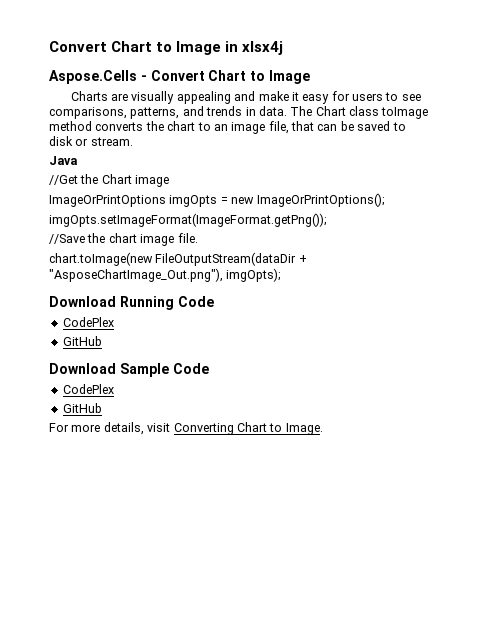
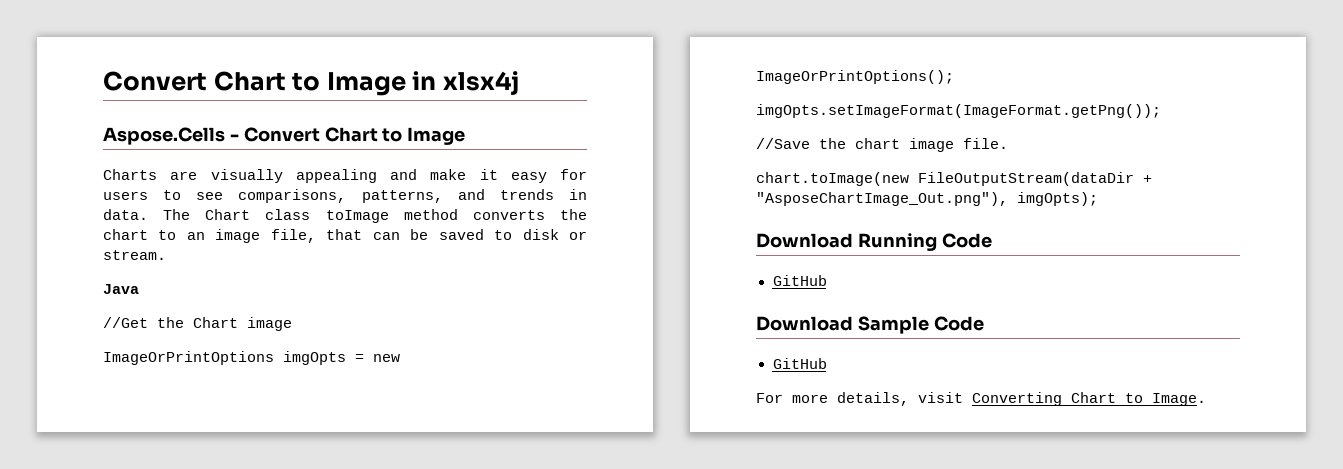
  Download Running Code
- CodePlex
  Download Sample Code
- CodePlex

